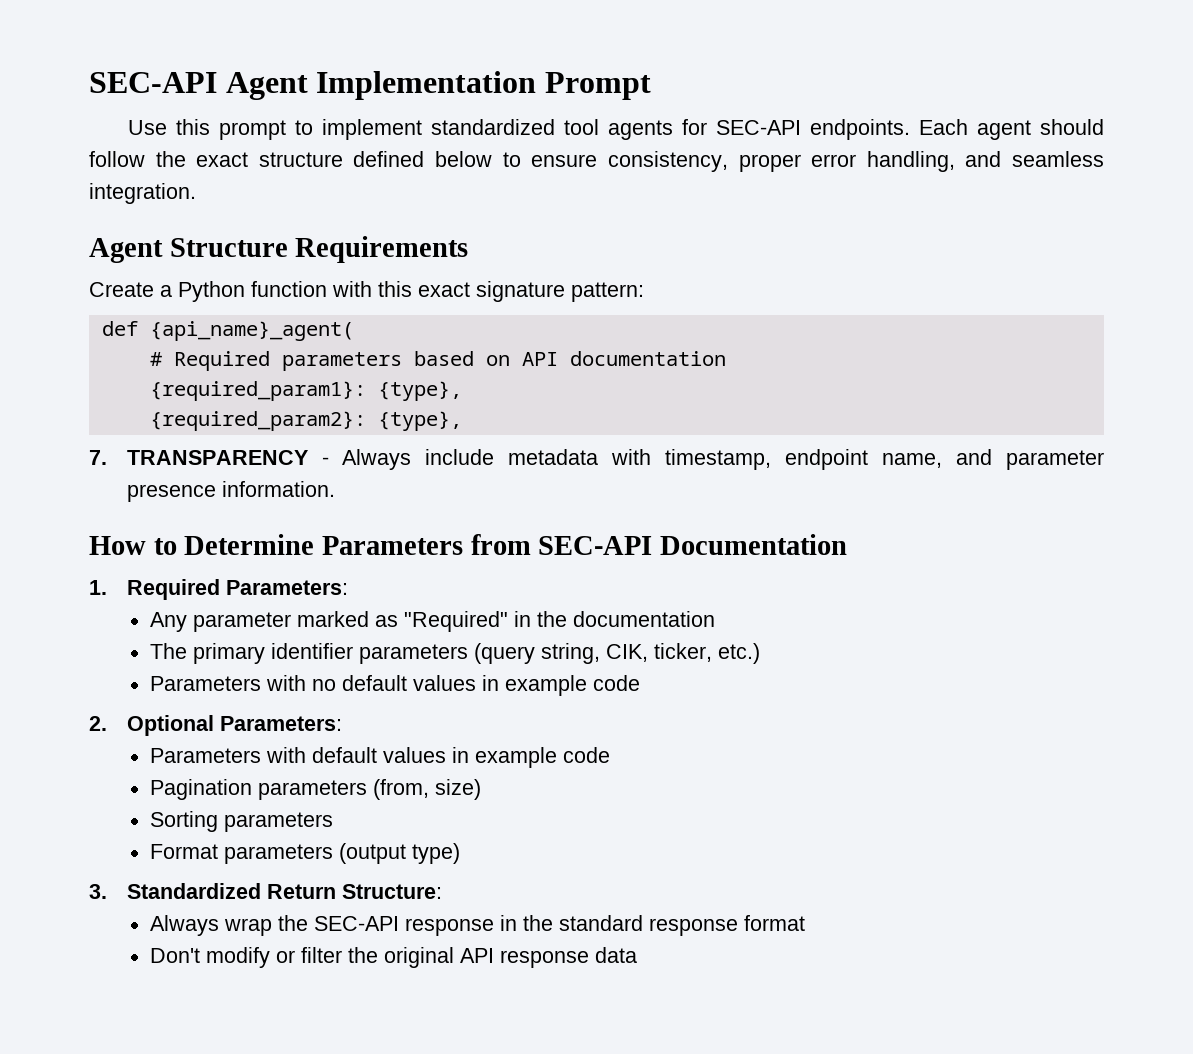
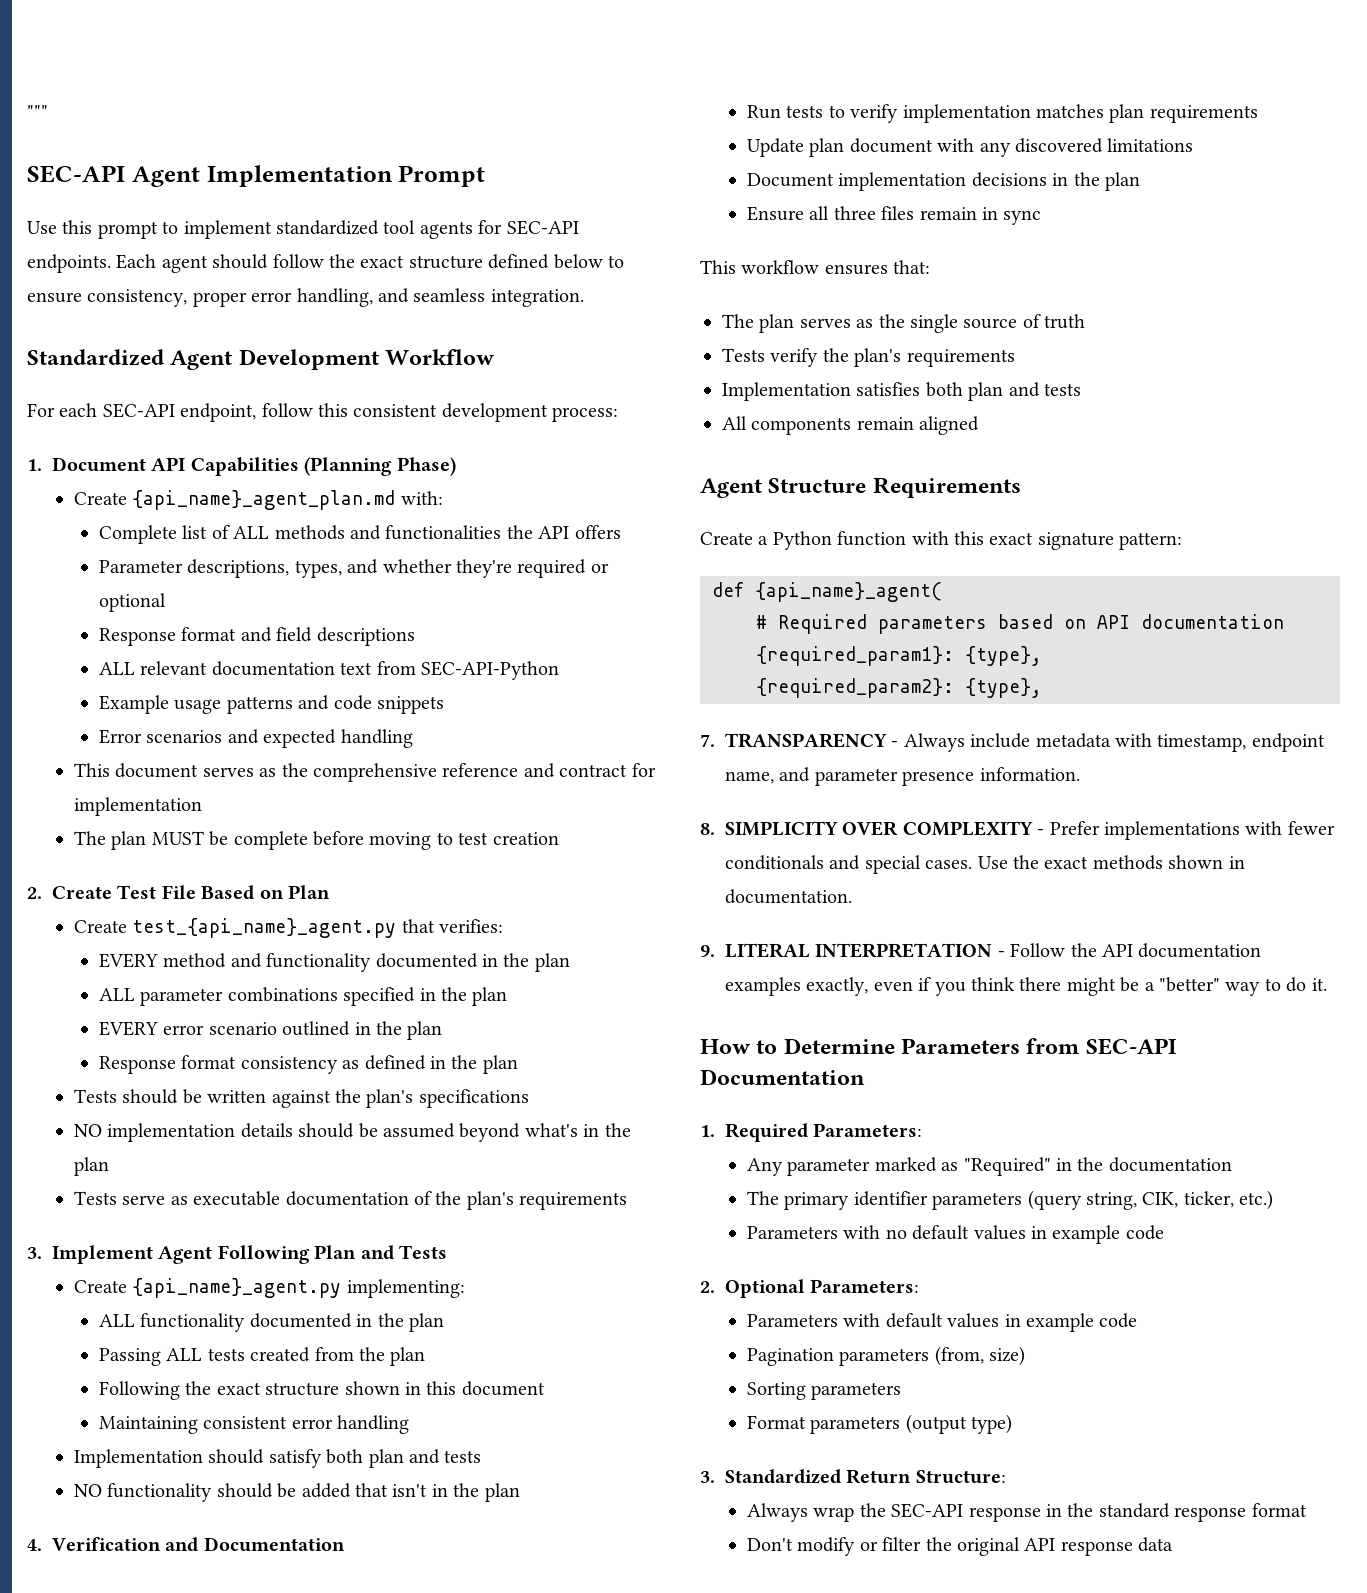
+ """
+ Standardized Agent Development Workflow
+ For each SEC-API endpoint, follow this consistent development process:
+ 1. Document API Capabilities (Planning Phase)
+ Create {api_name}_agent_plan.md with:
+ Complete list of ALL methods and functionalities the API offers
+ Parameter descriptions, types, and whether they're required or optional
+ Response format and field descriptions
+ ALL relevant documentation text from SEC-API-Python
+ Example usage patterns and code snippets
+ Error scenarios and expected handling
+ This document serves as the comprehensive reference and contract for implementation
+ The plan MUST be complete before moving to test creation
+ 2. Create Test File Based on Plan
+ Create test_{api_name}_agent.py that verifies:
+ EVERY method and functionality documented in the plan
+ ALL parameter combinations specified in the plan
+ EVERY error scenario outlined in the plan
+ Response format consistency as defined in the plan
+ Tests should be written against the plan's specifications
+ NO implementation details should be assumed beyond what's in the plan
+ Tests serve as executable documentation of the plan's requirements
+ 3. Implement Agent Following Plan and Tests
+ Create {api_name}_agent.py implementing:
+ ALL functionality documented in the plan
+ Passing ALL tests created from the plan
+ Following the exact structure shown in this document
+ Maintaining consistent error handling
+ Implementation should satisfy both plan and tests
+ NO functionality should be added that isn't in the plan
+ 4. Verification and Documentation
+ Run tests to verify implementation matches plan requirements
+ Update plan document with any discovered limitations
+ Document implementation decisions in the plan
+ Ensure all three files remain in sync
+ This workflow ensures that:
+ The plan serves as the single source of truth
+ Tests verify the plan's requirements
+ Implementation satisfies both plan and tests
+ All components remain aligned
+ 8. SIMPLICITY OVER COMPLEXITY - Prefer implementations with fewer conditionals and special cases. Use the exact methods shown in documentation.
+ 9. LITERAL INTERPRETATION - Follow the API documentation examples exactly, even if you think there might be a "better" way to do it.

